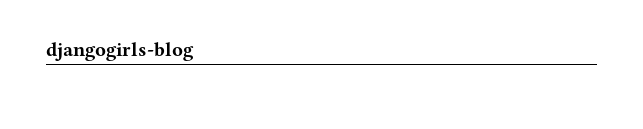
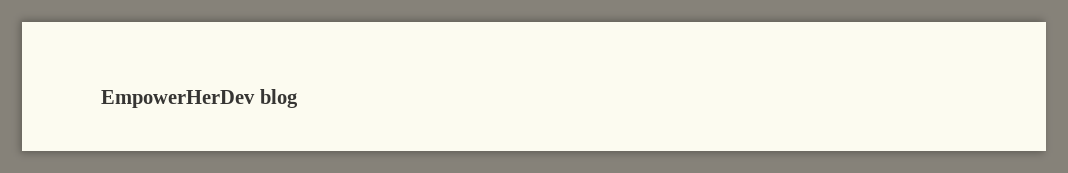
- djangogirls-blog
+ EmpowerHerDev blog

